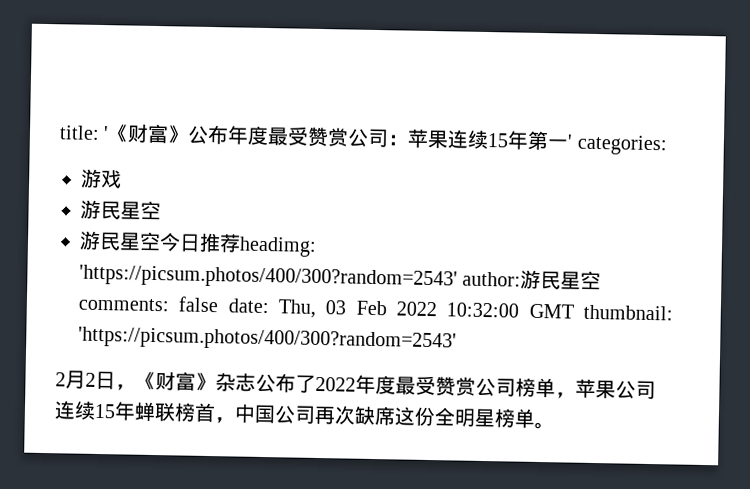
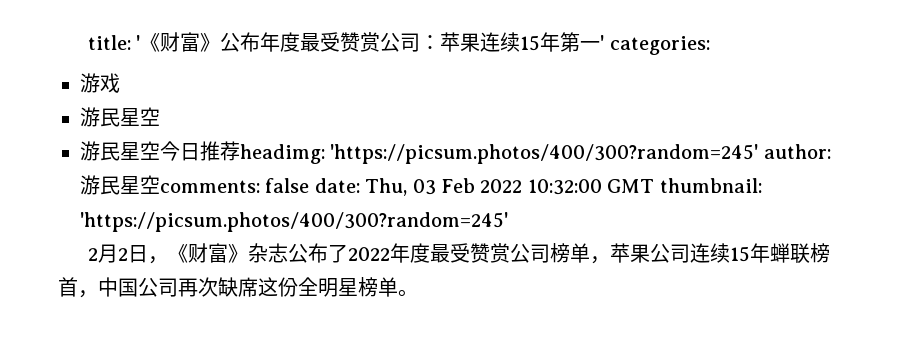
- 游民星空今日推荐headimg: 'https://picsum.photos/400/300?random=2543' author:游民星空comments: false date: Thu, 03 Feb 2022 10:32:00 GMT thumbnail: 'https://picsum.photos/400/300?random=2543'
+ 游民星空今日推荐headimg: 'https://picsum.photos/400/300?random=245' author:游民星空comments: false date: Thu, 03 Feb 2022 10:32:00 GMT thumbnail: 'https://picsum.photos/400/300?random=245'

